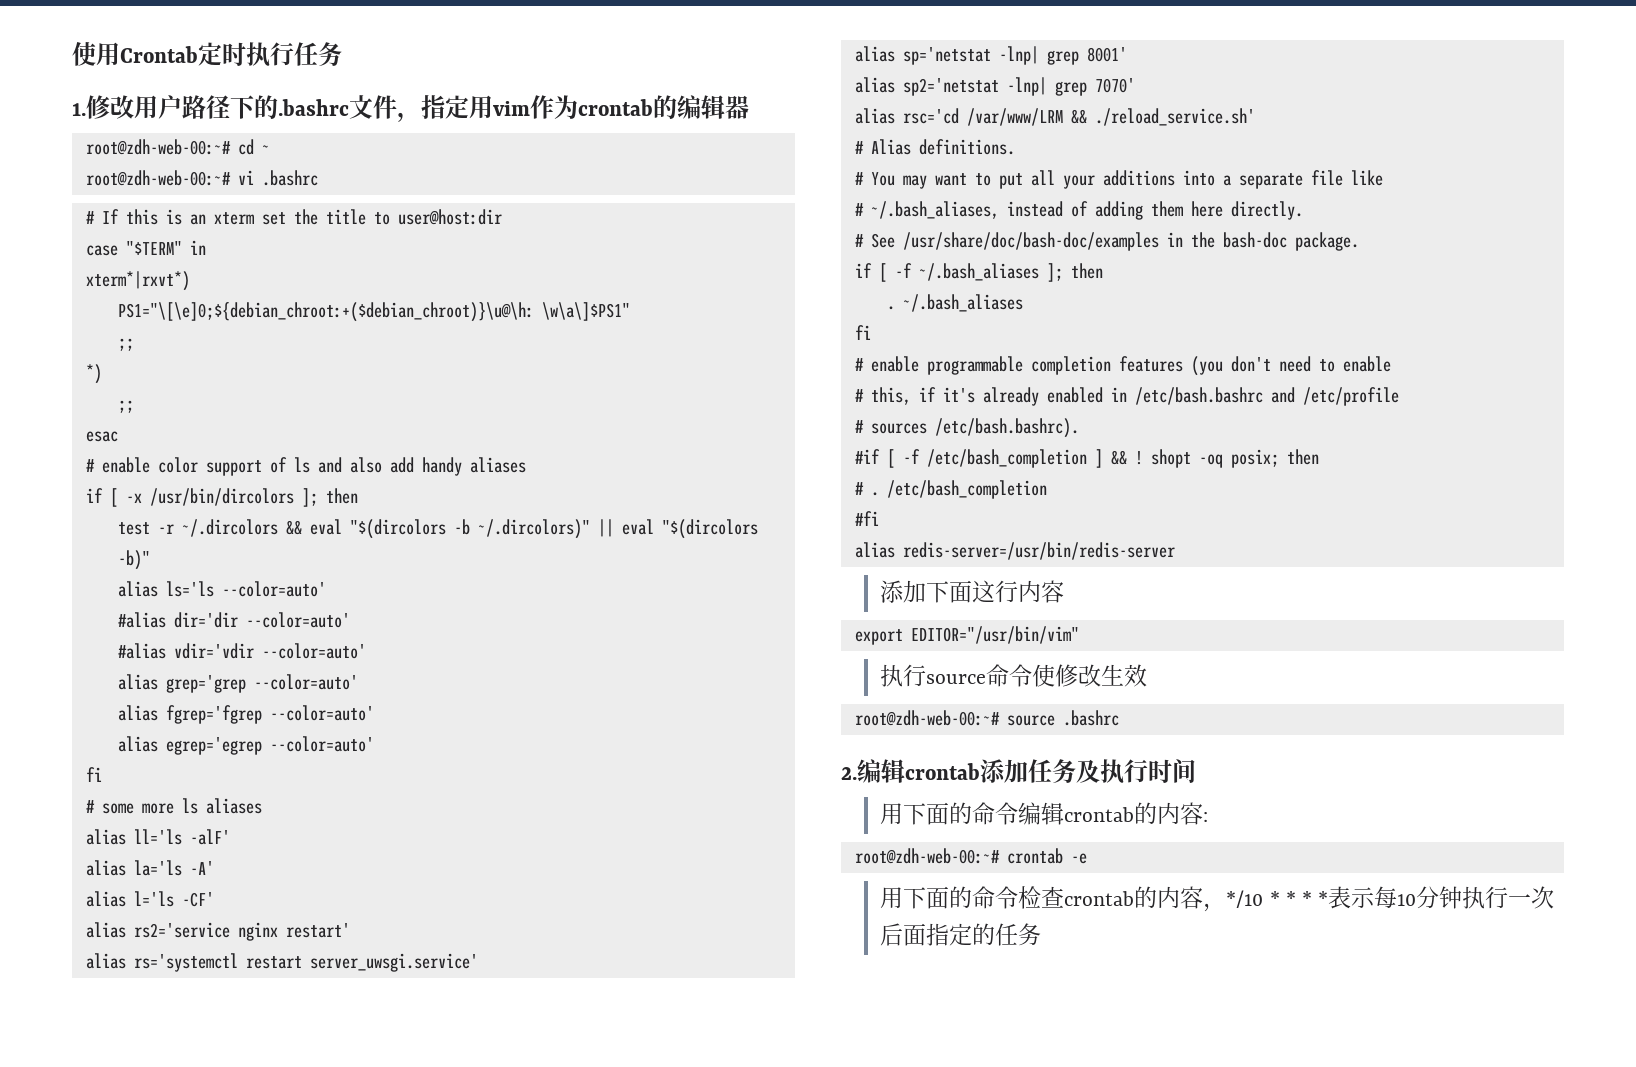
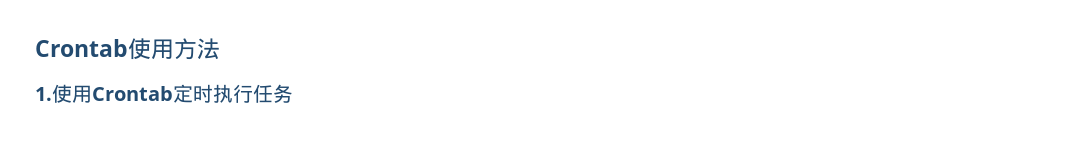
- 使用Crontab定时执行任务
+ Crontab使用方法
+ 1.使用Crontab定时执行任务
- 1.修改用户路径下的.bashrc文件，指定用vim作为crontab的编辑器
- root@zdh-web-00:~# cd ~
- root@zdh-web-00:~# vi .bashrc
- # If this is an xterm set the title to user@host:dir
- case "$TERM" in
- xterm*|rxvt*)
- PS1="\[\e]0;${debian_chroot:+($debian_chroot)}\u@\h: \w\a\]$PS1"
- ;;
- *)
- ;;
- esac
- # enable color support of ls and also add handy aliases
- if [ -x /usr/bin/dircolors ]; then
- test -r ~/.dircolors && eval "$(dircolors -b ~/.dircolors)" || eval "$(dircolors -b)"
- alias ls='ls --color=auto'
- #alias dir='dir --color=auto'
- #alias vdir='vdir --color=auto'
- alias grep='grep --color=auto'
- alias fgrep='fgrep --color=auto'
- alias egrep='egrep --color=auto'
- fi
- # some more ls aliases
- alias ll='ls -alF'
- alias la='ls -A'
- alias l='ls -CF'
- alias rs2='service nginx restart'
- alias rs='systemctl restart server_uwsgi.service'
- alias sp='netstat -lnp| grep 8001'
- alias sp2='netstat -lnp| grep 7070'
- alias rsc='cd /var/www/LRM && ./reload_service.sh'
- # Alias definitions.
- # You may want to put all your additions into a separate file like
- # ~/.bash_aliases, instead of adding them here directly.
- # See /usr/share/doc/bash-doc/examples in the bash-doc package.
- if [ -f ~/.bash_aliases ]; then
- . ~/.bash_aliases
- fi
- # enable programmable completion features (you don't need to enable
- # this, if it's already enabled in /etc/bash.bashrc and /etc/profile
- # sources /etc/bash.bashrc).
- #if [ -f /etc/bash_completion ] && ! shopt -oq posix; then
- # . /etc/bash_completion
- #fi
- alias redis-server=/usr/bin/redis-server
- 添加下面这行内容
- export EDITOR="/usr/bin/vim"
- 执行source命令使修改生效
- root@zdh-web-00:~# source .bashrc
- 2.编辑crontab添加任务及执行时间
- 用下面的命令编辑crontab的内容:
- root@zdh-web-00:~# crontab -e
- 用下面的命令检查crontab的内容，*/10 * * * *表示每10分钟执行一次后面指定的任务

